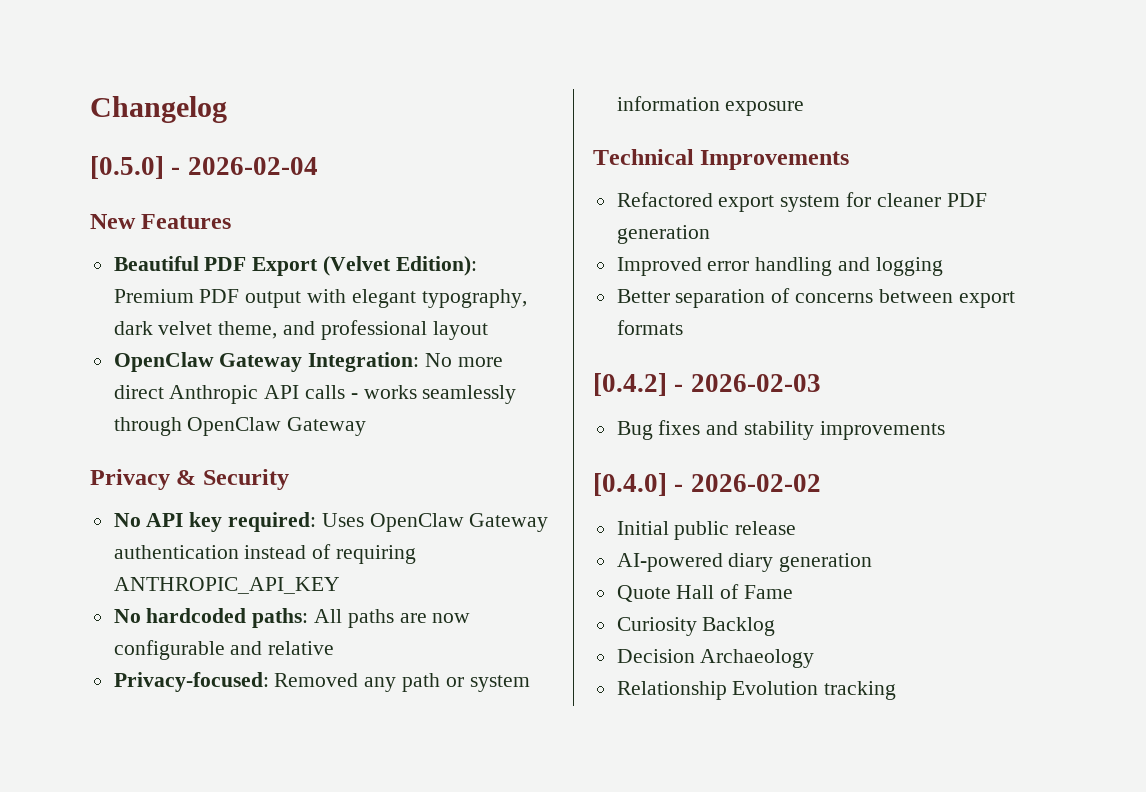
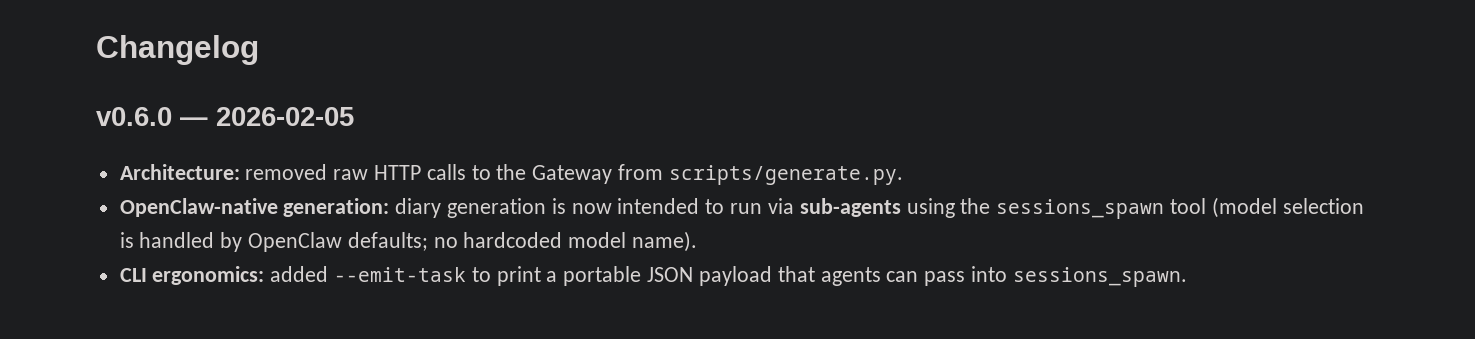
- [0.5.0] - 2026-02-04
- New Features
- Beautiful PDF Export (Velvet Edition): Premium PDF output with elegant typography, dark velvet theme, and professional layout
- OpenClaw Gateway Integration: No more direct Anthropic API calls - works seamlessly through OpenClaw Gateway
- Privacy & Security
- No API key required: Uses OpenClaw Gateway authentication instead of requiring ANTHROPIC_API_KEY
- No hardcoded paths: All paths are now configurable and relative
- Privacy-focused: Removed any path or system information exposure
- Technical Improvements
- Refactored export system for cleaner PDF generation
- Improved error handling and logging
- Better separation of concerns between export formats
- [0.4.2] - 2026-02-03
- Bug fixes and stability improvements
- [0.4.0] - 2026-02-02
- Initial public release
- AI-powered diary generation
- Quote Hall of Fame
- Curiosity Backlog
- Decision Archaeology
- Relationship Evolution tracking
+ v0.6.0 — 2026-02-05
+ Architecture: removed raw HTTP calls to the Gateway from scripts/generate.py.
+ OpenClaw-native generation: diary generation is now intended to run via sub-agents using the sessions_spawn tool (model selection is handled by OpenClaw defaults; no hardcoded model name).
+ CLI ergonomics: added --emit-task to print a portable JSON payload that agents can pass into sessions_spawn.

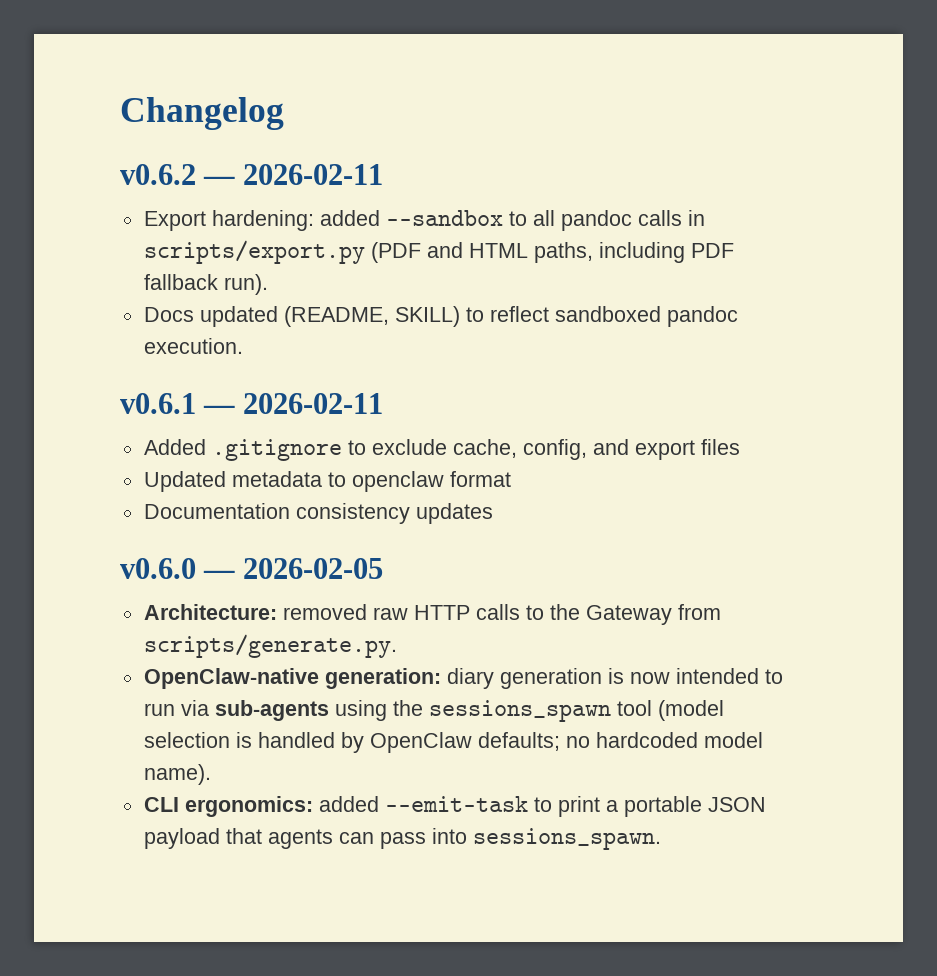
+ v0.6.2 — 2026-02-11
+ Export hardening: added --sandbox to all pandoc calls in scripts/export.py (PDF and HTML paths, including PDF fallback run).
+ Docs updated (README, SKILL) to reflect sandboxed pandoc execution.
+ v0.6.1 — 2026-02-11
+ Added .gitignore to exclude cache, config, and export files
+ Updated metadata to openclaw format
+ Documentation consistency updates

